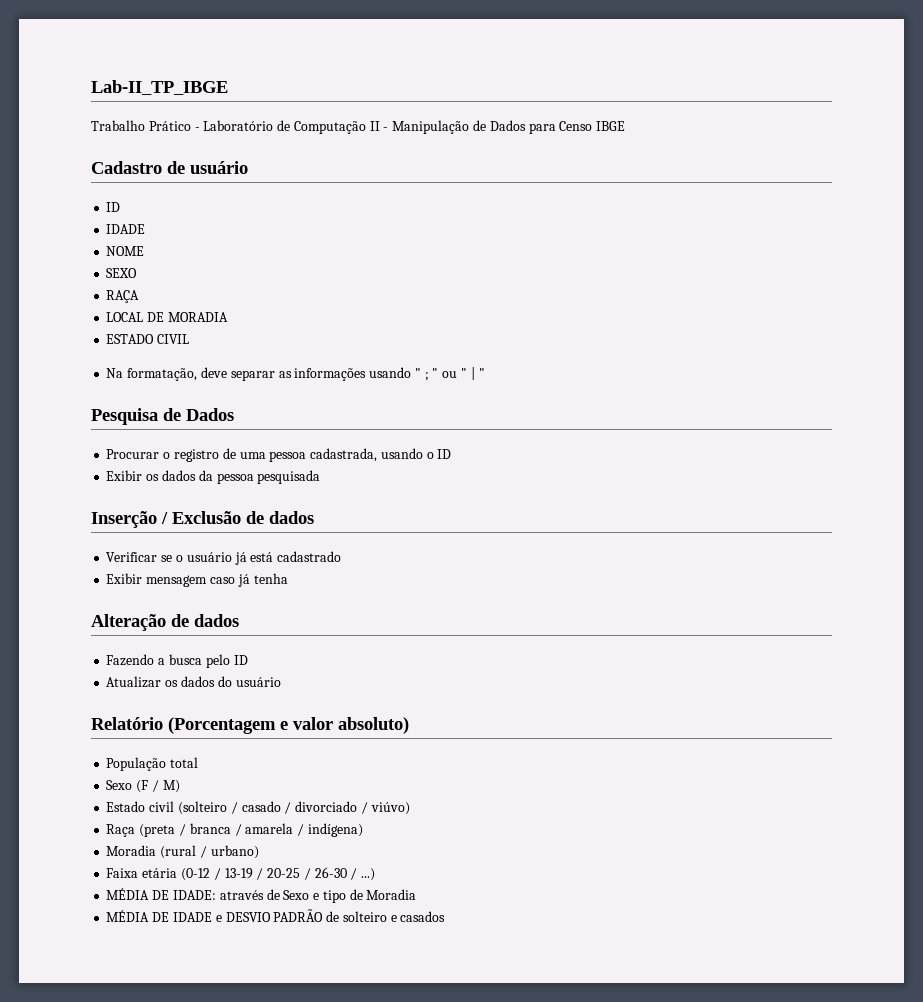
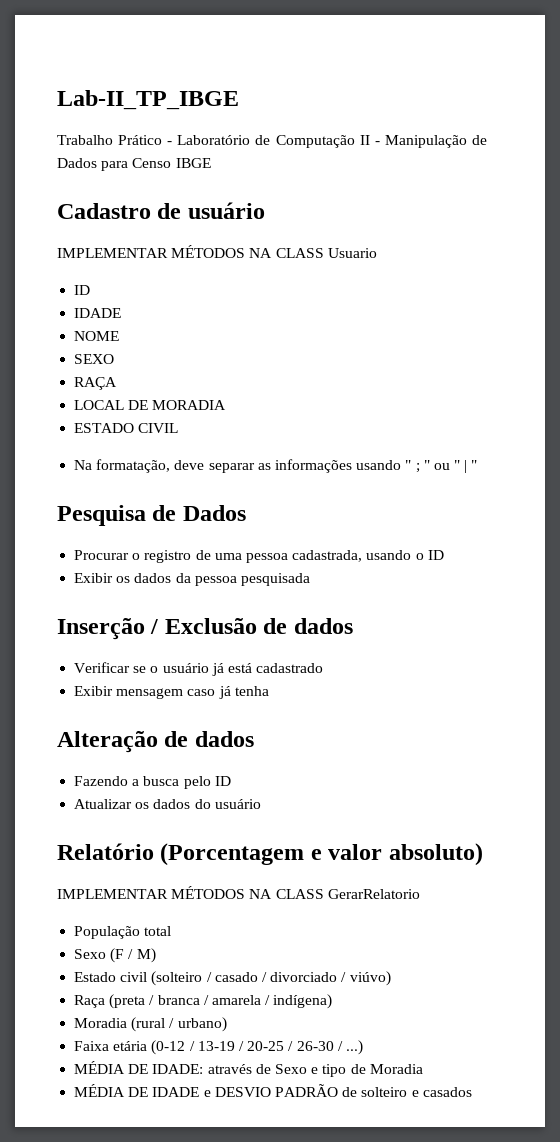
+ IMPLEMENTAR MÉTODOS NA CLASS Usuario
+ IMPLEMENTAR MÉTODOS NA CLASS GerarRelatorio

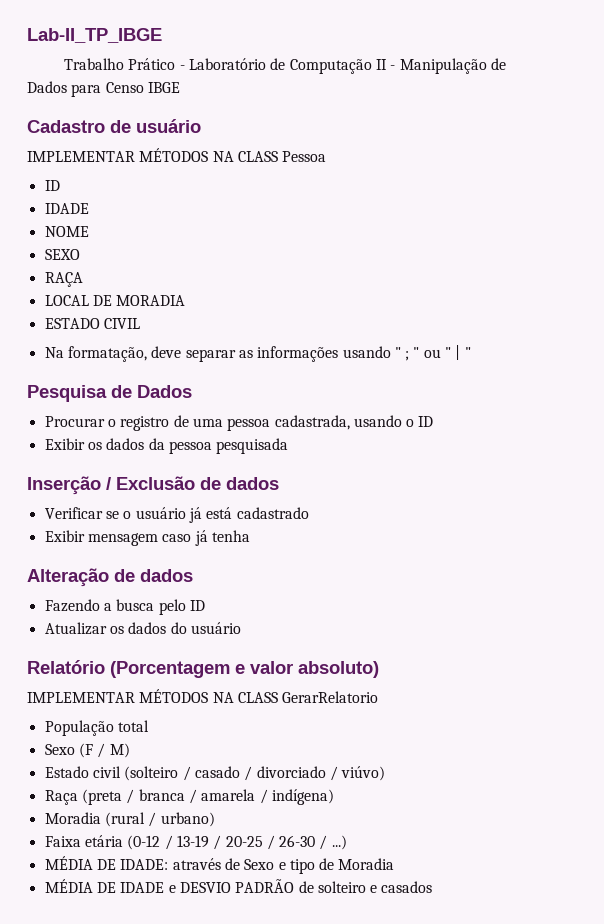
- IMPLEMENTAR MÉTODOS NA CLASS Usuario
+ IMPLEMENTAR MÉTODOS NA CLASS Pessoa

